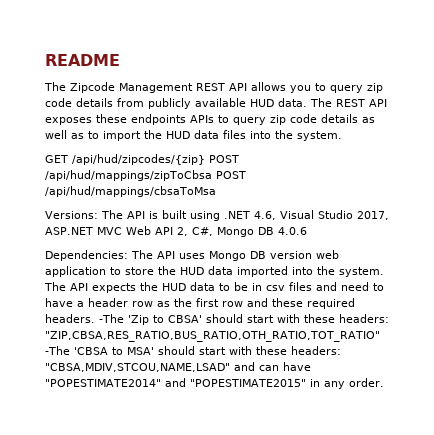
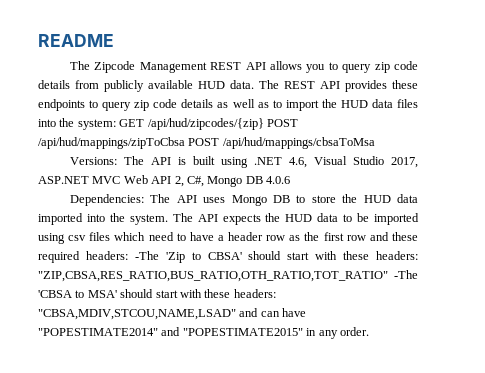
- The REST API exposes these endpoints APIs to query zip code details as well as to import the HUD data files into the system.
- GET /api/hud/zipcodes/{zip} POST /api/hud/mappings/zipToCbsa POST /api/hud/mappings/cbsaToMsa
+ The REST API provides these endpoints to query zip code details as well as to import the HUD data files into the system: GET /api/hud/zipcodes/{zip} POST /api/hud/mappings/zipToCbsa POST /api/hud/mappings/cbsaToMsa
- Dependencies: The API uses Mongo DB version web application to store the HUD data imported into the system.
+ Dependencies: The API uses Mongo DB to store the HUD data imported into the system.
- The API expects the HUD data to be in csv files and need to have a header row as the first row and these required headers. -The 'Zip to CBSA' should start with these headers: "ZIP,CBSA,RES_RATIO,BUS_RATIO,OTH_RATIO,TOT_RATIO" -The 'CBSA to MSA' should start with these headers: "CBSA,MDIV,STCOU,NAME,LSAD" and can have "POPESTIMATE2014" and "POPESTIMATE2015" in any order.
+ The API expects the HUD data to be imported using csv files which need to have a header row as the first row and these required headers: -The 'Zip to CBSA' should start with these headers: "ZIP,CBSA,RES_RATIO,BUS_RATIO,OTH_RATIO,TOT_RATIO" -The 'CBSA to MSA' should start with these headers: "CBSA,MDIV,STCOU,NAME,LSAD" and can have "POPESTIMATE2014" and "POPESTIMATE2015" in any order.

